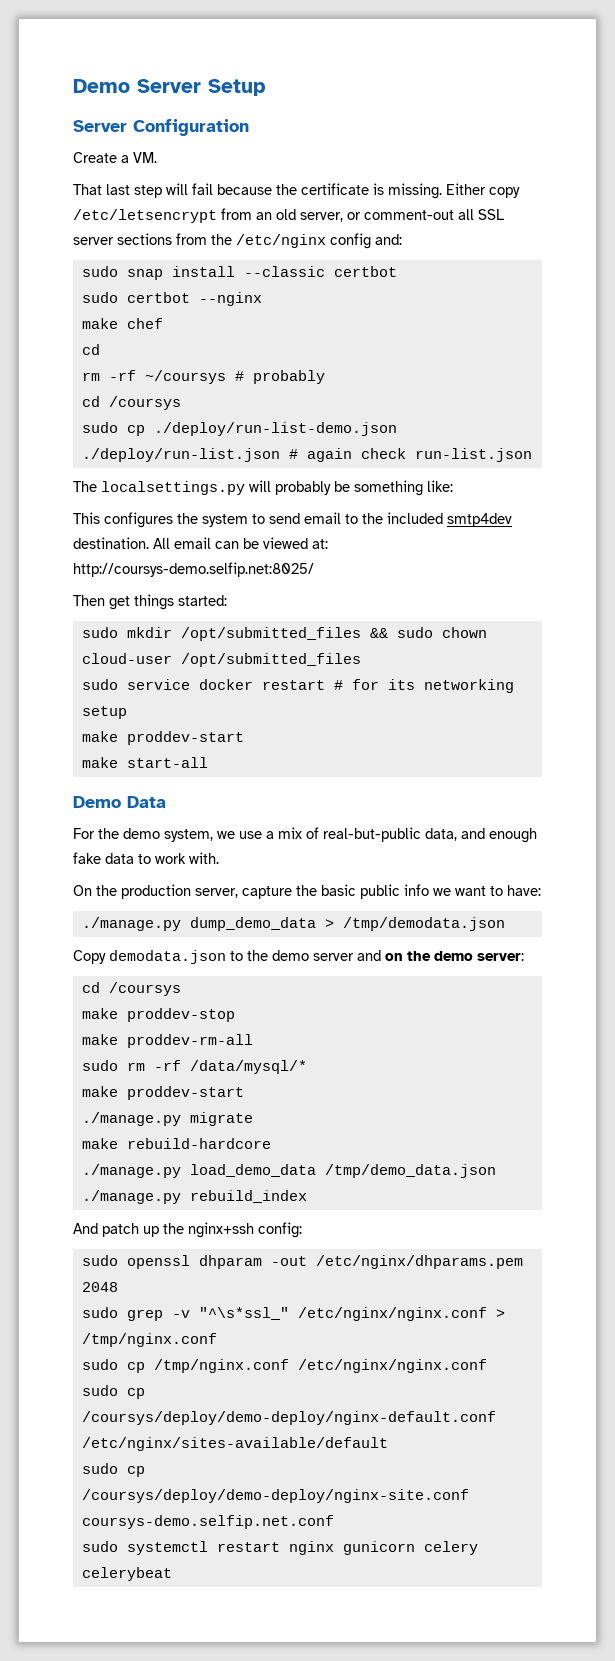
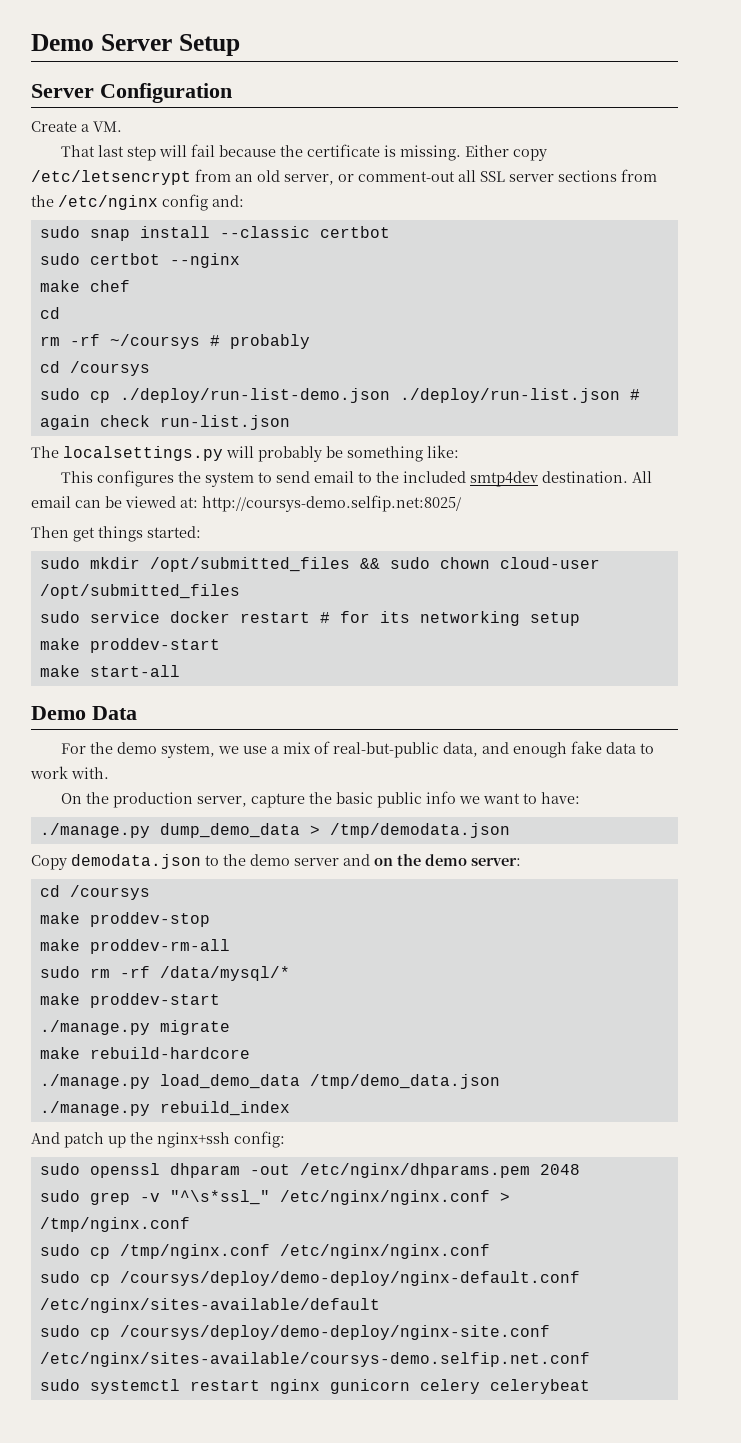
- sudo cp /coursys/deploy/demo-deploy/nginx-site.conf coursys-demo.selfip.net.conf
+ sudo cp /coursys/deploy/demo-deploy/nginx-site.conf /etc/nginx/sites-available/coursys-demo.selfip.net.conf

